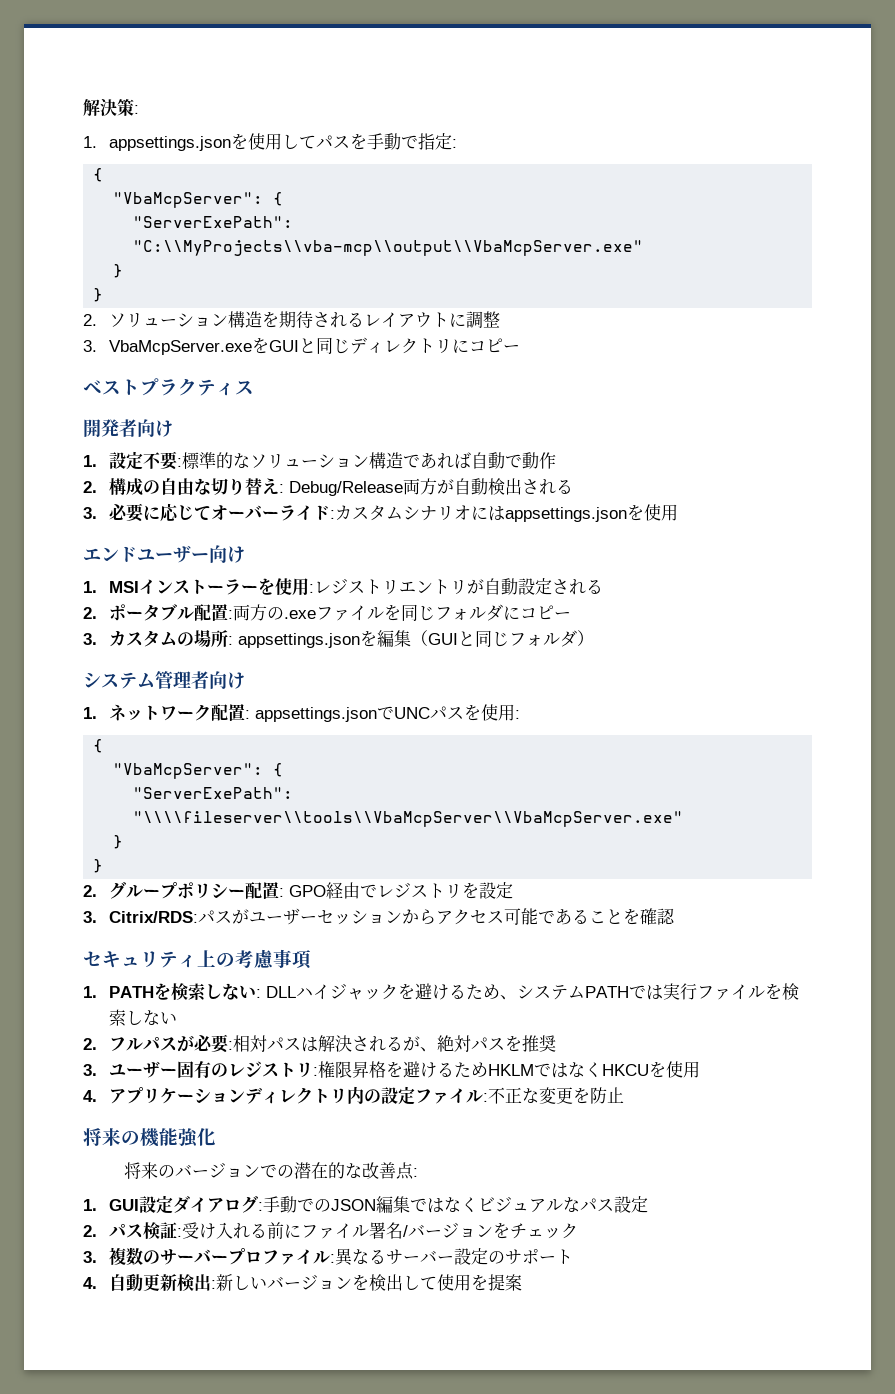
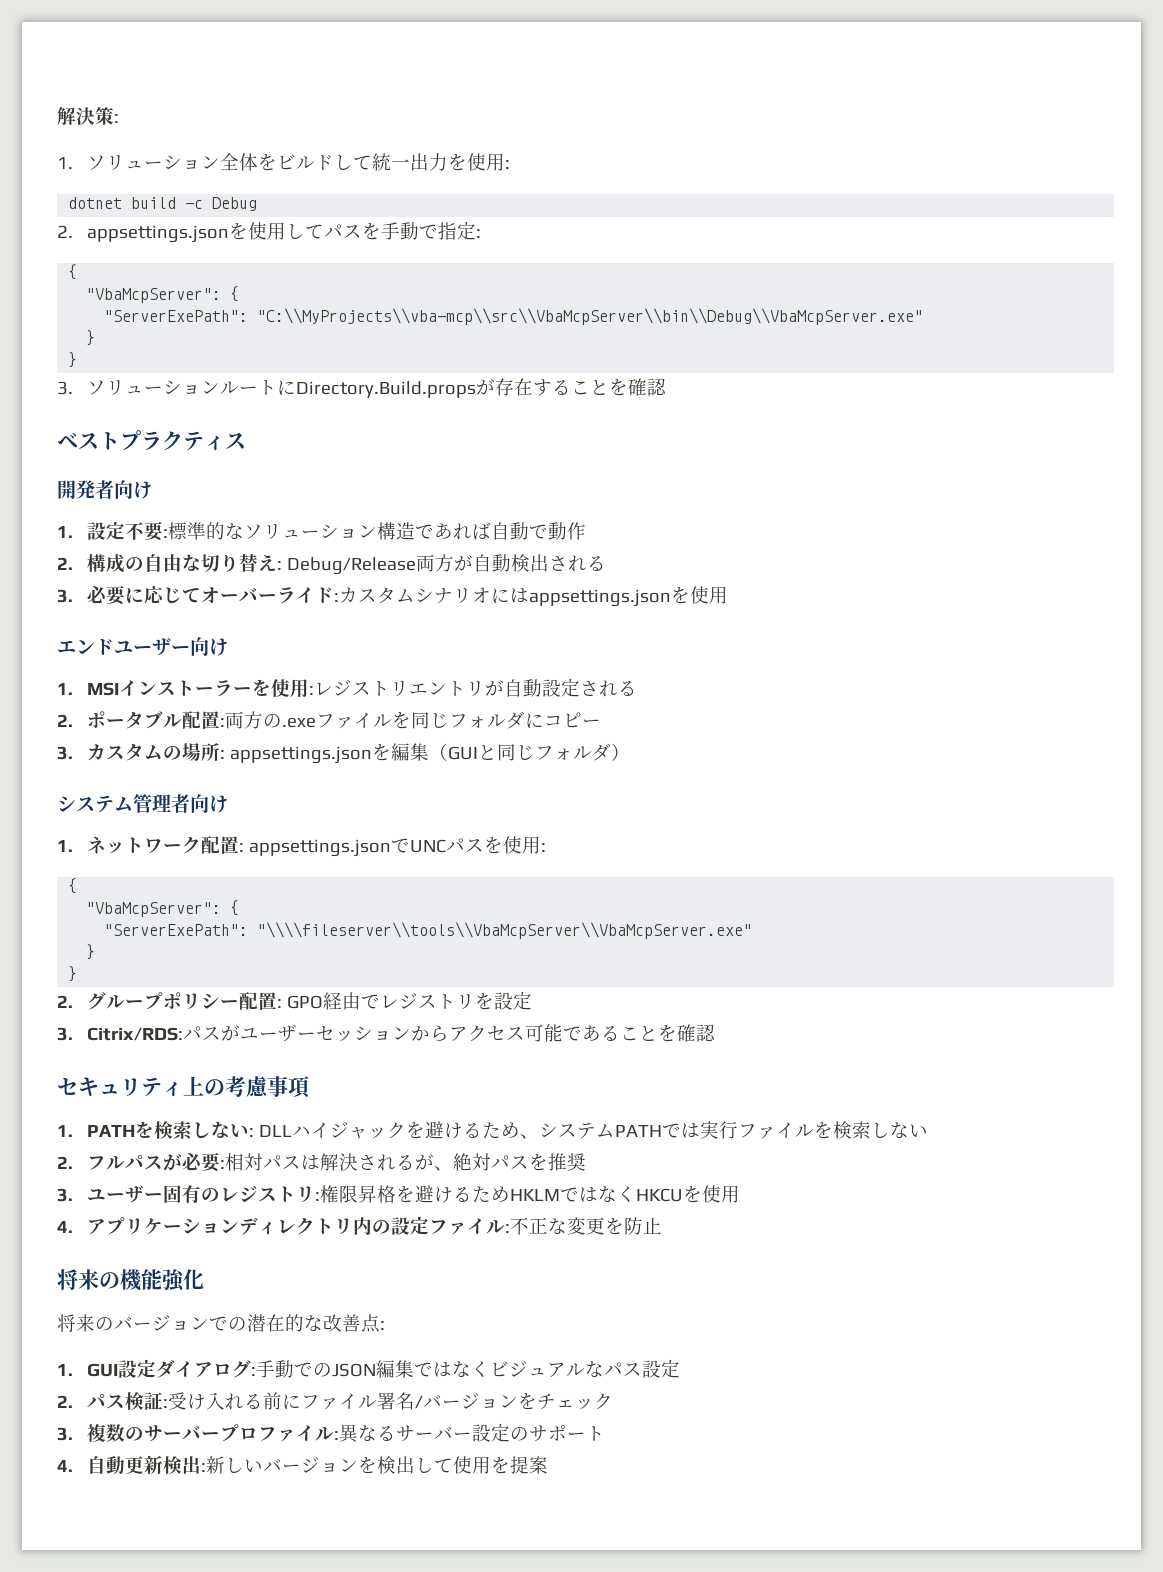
- 1. appsettings.jsonを使用してパスを手動で指定:
+ 1.ソリューション全体をビルドして統一出力を使用:
+ dotnet build -c Debug
+ 2. appsettings.jsonを使用してパスを手動で指定:
- "ServerExePath": "C:\\MyProjects\\vba-mcp\\output\\VbaMcpServer.exe"
+ "ServerExePath": "C:\\MyProjects\\vba-mcp\\src\\VbaMcpServer\\bin\\Debug\\VbaMcpServer.exe"
  }
  }
- 2.ソリューション構造を期待されるレイアウトに調整
- 3. VbaMcpServer.exeをGUIと同じディレクトリにコピー
+ 3.ソリューションルートにDirectory.Build.propsが存在することを確認

